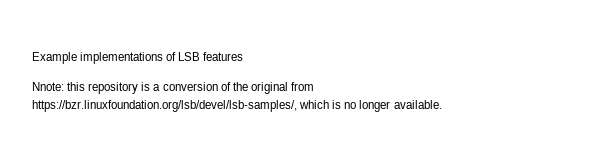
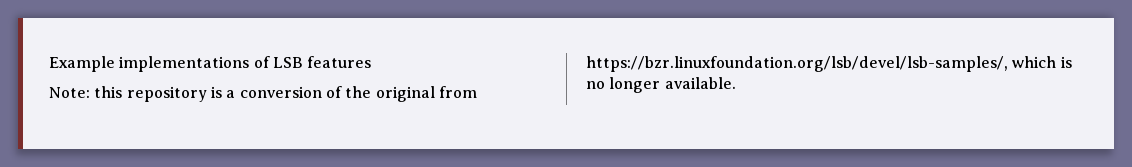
- Nnote: this repository is a conversion of the original from https://bzr.linuxfoundation.org/lsb/devel/lsb-samples/, which is no longer available.
+ Note: this repository is a conversion of the original from https://bzr.linuxfoundation.org/lsb/devel/lsb-samples/, which is no longer available.

